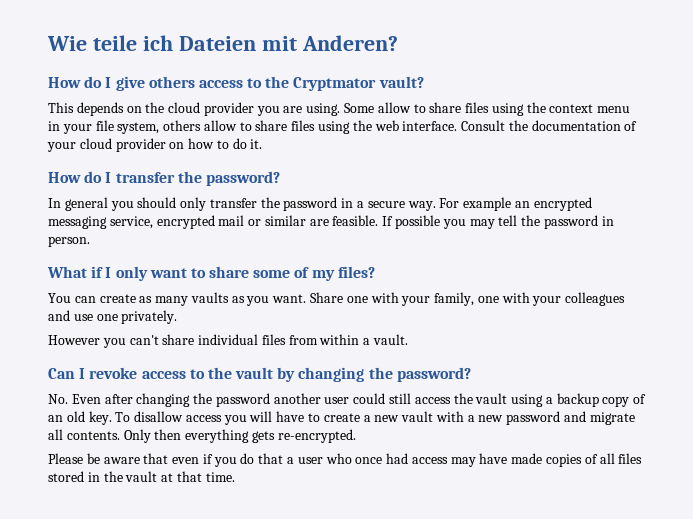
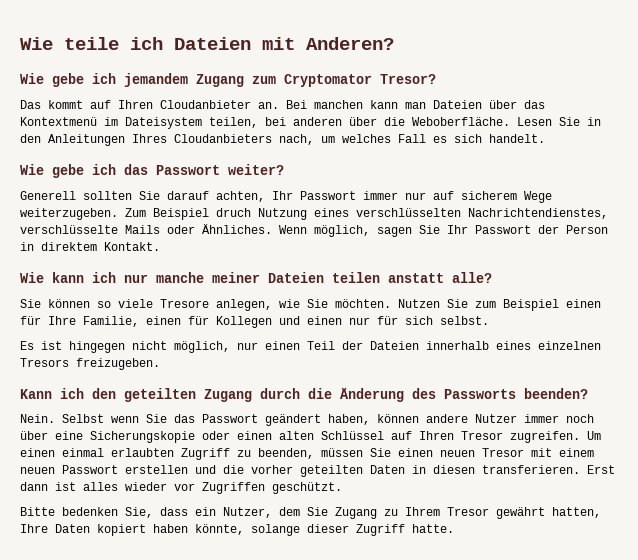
- How do I give others access to the Cryptmator vault?
- This depends on the cloud provider you are using. Some allow to share files using the context menu in your file system, others allow to share files using the web interface. Consult the documentation of your cloud provider on how to do it.
- How do I transfer the password?
- In general you should only transfer the password in a secure way. For example an encrypted messaging service, encrypted mail or similar are feasible. If possible you may tell the password in person.
- What if I only want to share some of my files?
- You can create as many vaults as you want. Share one with your family, one with your colleagues and use one privately.
- However you can't share individual files from within a vault.
- Can I revoke access to the vault by changing the password?
- No. Even after changing the password another user could still access the vault using a backup copy of an old key. To disallow access you will have to create a new vault with a new password and migrate all contents. Only then everything gets re-encrypted.
- Please be aware that even if you do that a user who once had access may have made copies of all files stored in the vault at that time.
+ Wie gebe ich jemandem Zugang zum Cryptomator Tresor?
+ Das kommt auf Ihren Cloudanbieter an. Bei manchen kann man Dateien über das Kontextmenü im Dateisystem teilen, bei anderen über die Weboberfläche. Lesen Sie in den Anleitungen Ihres Cloudanbieters nach, um welches Fall es sich handelt.
+ Wie gebe ich das Passwort weiter?
+ Generell sollten Sie darauf achten, Ihr Passwort immer nur auf sicherem Wege weiterzugeben. Zum Beispiel druch Nutzung eines verschlüsselten Nachrichtendienstes, verschlüsselte Mails oder Ähnliches. Wenn möglich, sagen Sie Ihr Passwort der Person in direktem Kontakt.
+ Wie kann ich nur manche meiner Dateien teilen anstatt alle?
+ Sie können so viele Tresore anlegen, wie Sie möchten. Nutzen Sie zum Beispiel einen für Ihre Familie, einen für Kollegen und einen nur für sich selbst.
+ Es ist hingegen nicht möglich, nur einen Teil der Dateien innerhalb eines einzelnen Tresors freizugeben.
+ Kann ich den geteilten Zugang durch die Änderung des Passworts beenden?
+ Nein. Selbst wenn Sie das Passwort geändert haben, können andere Nutzer immer noch über eine Sicherungskopie oder einen alten Schlüssel auf Ihren Tresor zugreifen. Um einen einmal erlaubten Zugriff zu beenden, müssen Sie einen neuen Tresor mit einem neuen Passwort erstellen und die vorher geteilten Daten in diesen transferieren. Erst dann ist alles wieder vor Zugriffen geschützt.
+ Bitte bedenken Sie, dass ein Nutzer, dem Sie Zugang zu Ihrem Tresor gewährt hatten, Ihre Daten kopiert haben könnte, solange dieser Zugriff hatte.

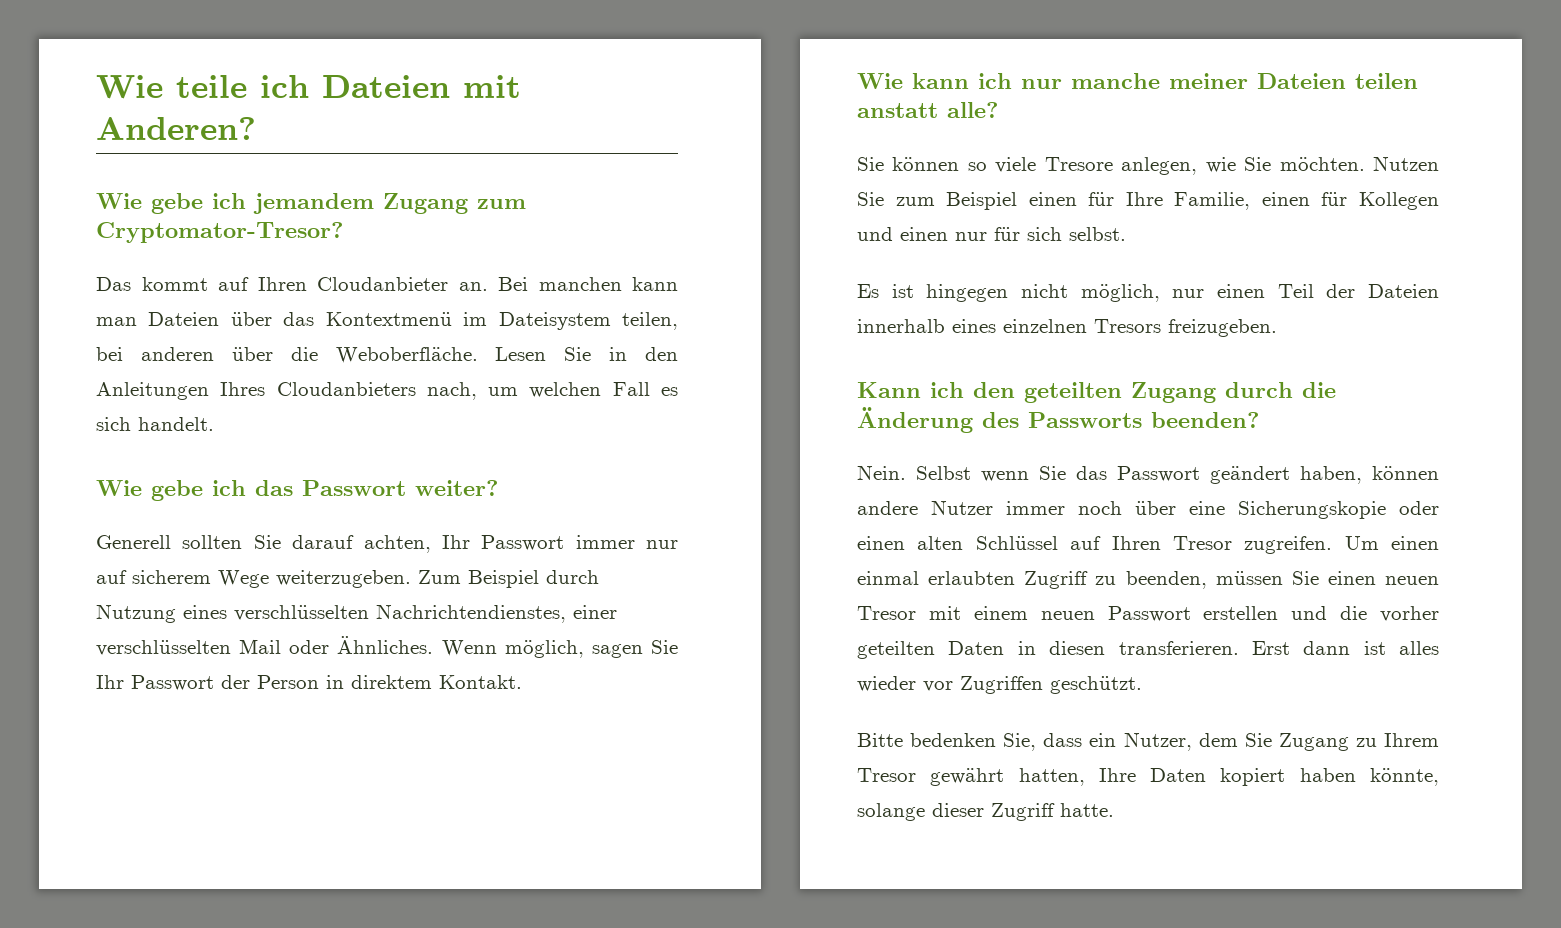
- Wie gebe ich jemandem Zugang zum Cryptomator Tresor?
+ Wie gebe ich jemandem Zugang zum Cryptomator-Tresor?
- Lesen Sie in den Anleitungen Ihres Cloudanbieters nach, um welches Fall es sich handelt.
+ Lesen Sie in den Anleitungen Ihres Cloudanbieters nach, um welchen Fall es sich handelt.
- Zum Beispiel druch Nutzung eines verschlüsselten Nachrichtendienstes, verschlüsselte Mails oder Ähnliches.
+ Zum Beispiel durch Nutzung eines verschlüsselten Nachrichtendienstes, einer verschlüsselten Mail oder Ähnliches.

